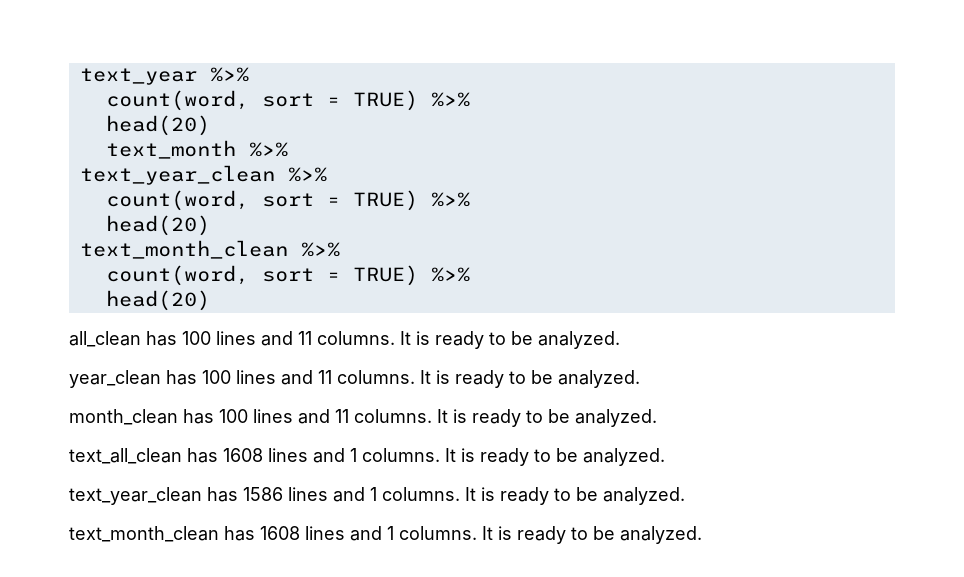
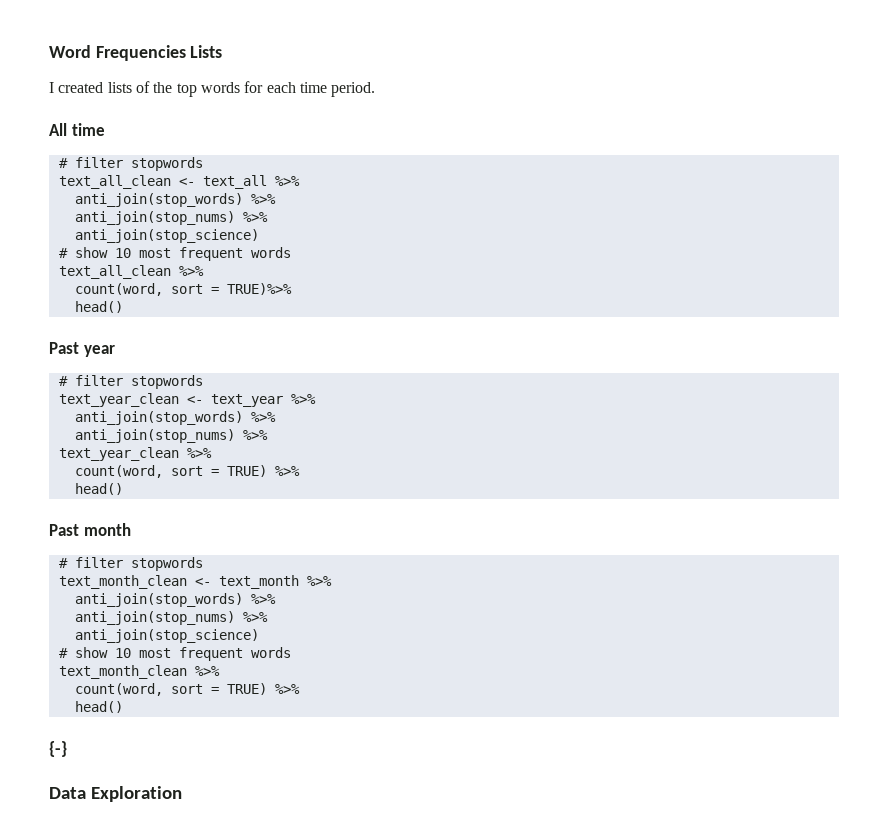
- text_year %>%
- count(word, sort = TRUE) %>%
- head(20)
- text_month %>%
+ Word Frequencies Lists
+ I created lists of the top words for each time period.
+ All time
+ # filter stopwords
+ text_all_clean <- text_all %>%
+ anti_join(stop_words) %>%
+ anti_join(stop_nums) %>%
+ anti_join(stop_science)
+ # show 10 most frequent words
+ text_all_clean %>%
+ count(word, sort = TRUE)%>%
+ head()
+ Past year
+ # filter stopwords
+ text_year_clean <- text_year %>%
+ anti_join(stop_words) %>%
+ anti_join(stop_nums) %>%
  text_year_clean %>%
  count(word, sort = TRUE) %>%
- head(20)
+ head()
+ Past month
+ # filter stopwords
+ text_month_clean <- text_month %>%
+ anti_join(stop_words) %>%
+ anti_join(stop_nums) %>%
+ anti_join(stop_science)
+ # show 10 most frequent words
  text_month_clean %>%
  count(word, sort = TRUE) %>%
- head(20)
- all_clean has 100 lines and 11 columns. It is ready to be analyzed.
- year_clean has 100 lines and 11 columns. It is ready to be analyzed.
- month_clean has 100 lines and 11 columns. It is ready to be analyzed.
- text_all_clean has 1608 lines and 1 columns. It is ready to be analyzed.
- text_year_clean has 1586 lines and 1 columns. It is ready to be analyzed.
- text_month_clean has 1608 lines and 1 columns. It is ready to be analyzed.
+ head()
+ {-}
+ Data Exploration

